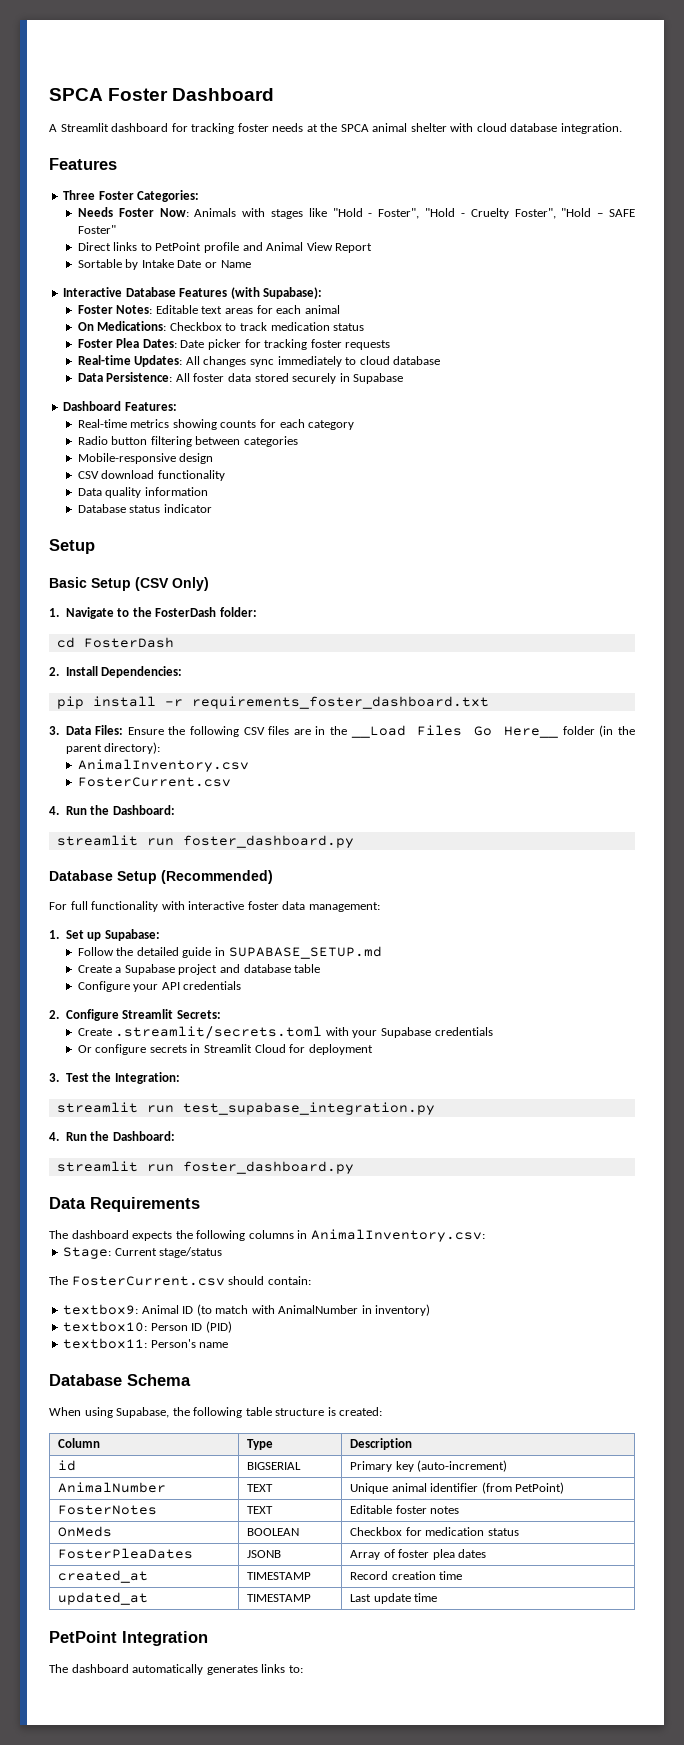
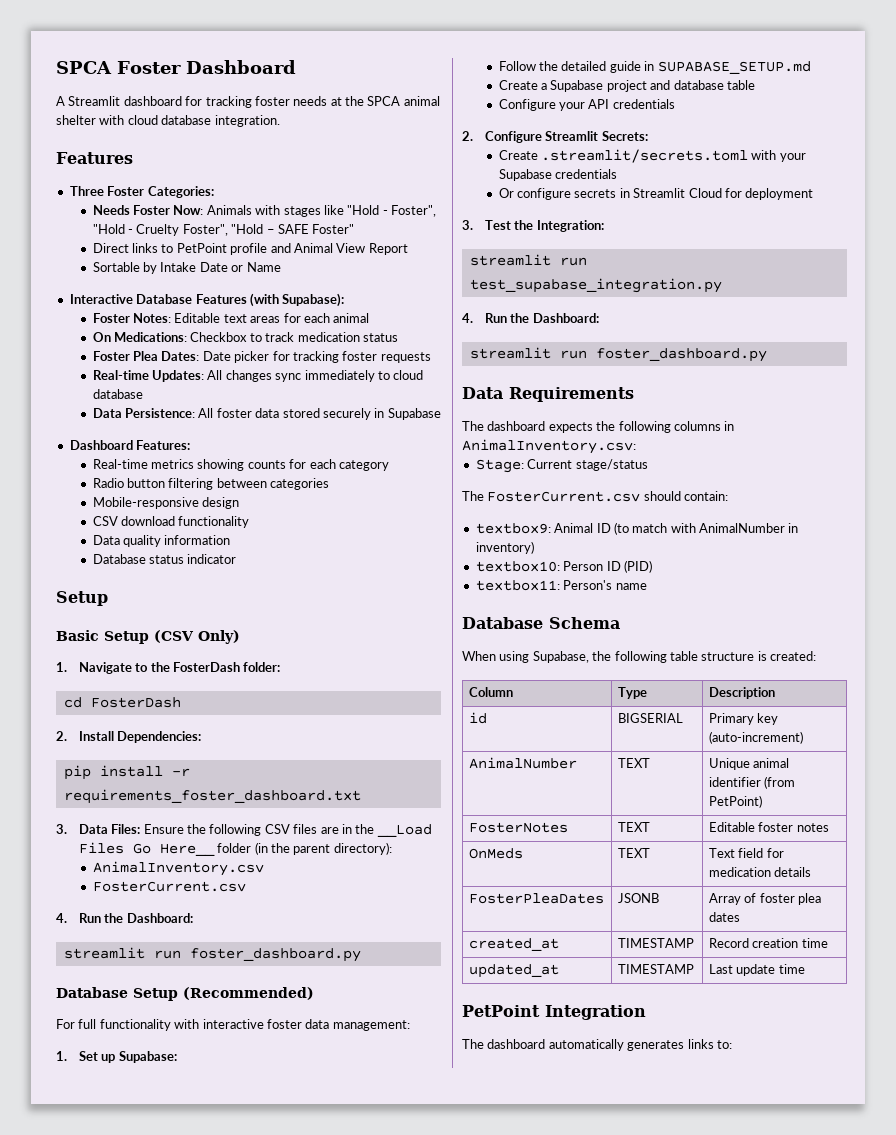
- OnMeds | BOOLEAN | Checkbox for medication status
+ OnMeds | TEXT | Text field for medication details

